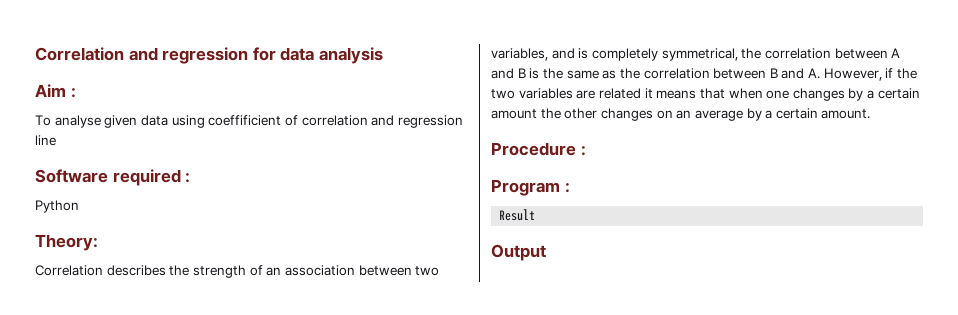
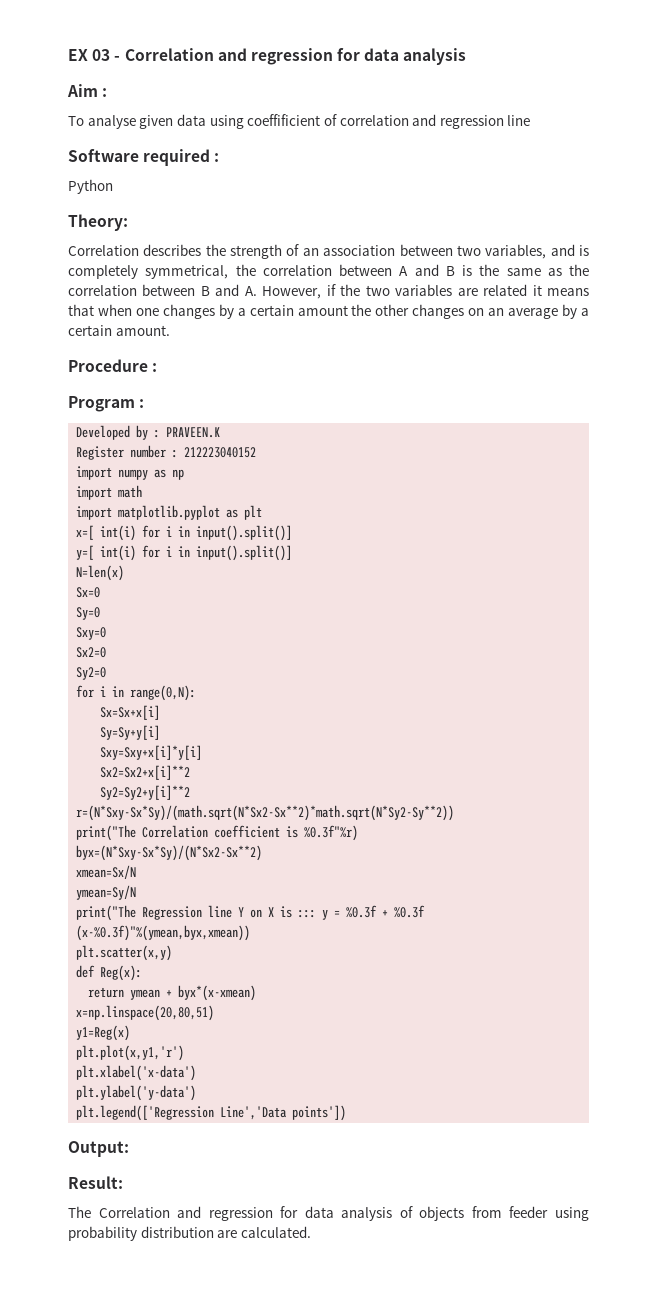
- Correlation and regression for data analysis
+ EX 03 - Correlation and regression for data analysis
- Result
- Output
+ Developed by : PRAVEEN.K
+ Register number : 212223040152
+ import numpy as np
+ import math
+ import matplotlib.pyplot as plt
+ x=[ int(i) for i in input().split()]
+ y=[ int(i) for i in input().split()]
+ N=len(x)
+ Sx=0
+ Sy=0
+ Sxy=0
+ Sx2=0
+ Sy2=0
+ for i in range(0,N):
+ Sx=Sx+x[i]
+ Sy=Sy+y[i]
+ Sxy=Sxy+x[i]*y[i]
+ Sx2=Sx2+x[i]**2
+ Sy2=Sy2+y[i]**2
+ r=(N*Sxy-Sx*Sy)/(math.sqrt(N*Sx2-Sx**2)*math.sqrt(N*Sy2-Sy**2))
+ print("The Correlation coefficient is %0.3f"%r)
+ byx=(N*Sxy-Sx*Sy)/(N*Sx2-Sx**2)
+ xmean=Sx/N
+ ymean=Sy/N
+ print("The Regression line Y on X is ::: y = %0.3f + %0.3f (x-%0.3f)"%(ymean,byx,xmean))
+ plt.scatter(x,y)
+ def Reg(x):
+ return ymean + byx*(x-xmean)
+ x=np.linspace(20,80,51)
+ y1=Reg(x)
+ plt.plot(x,y1,'r')
+ plt.xlabel('x-data')
+ plt.ylabel('y-data')
+ plt.legend(['Regression Line','Data points'])
+ Output:
+ Result:
+ The Correlation and regression for data analysis of objects from feeder using probability distribution are calculated.

